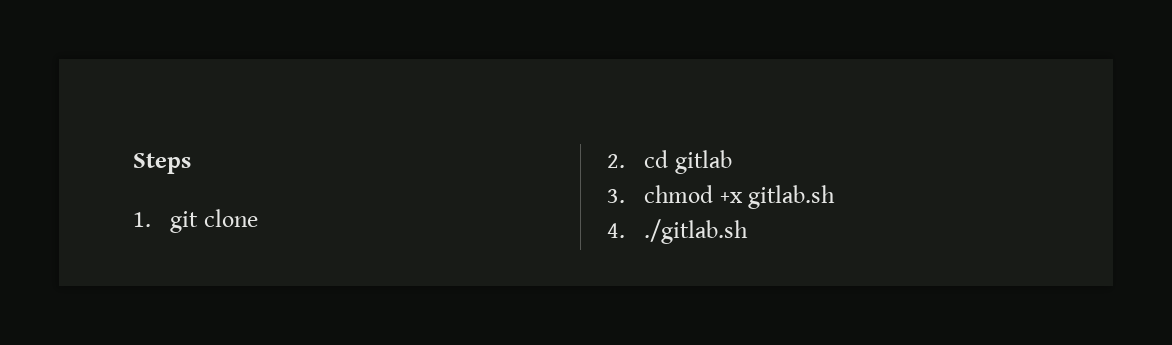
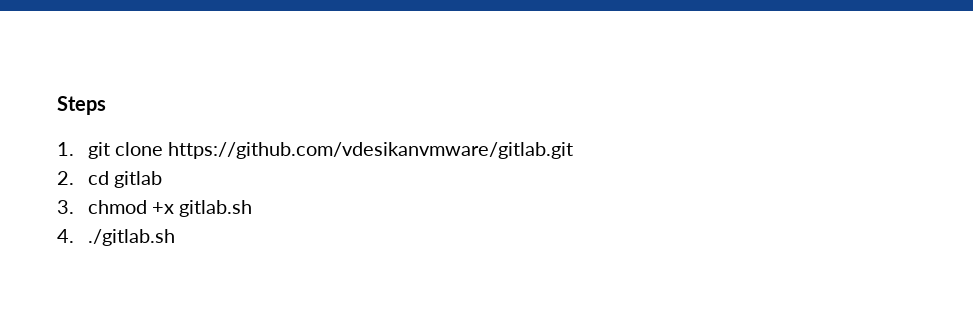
- 1. git clone
+ 1. git clone https://github.com/vdesikanvmware/gitlab.git

